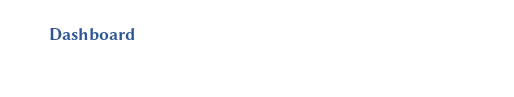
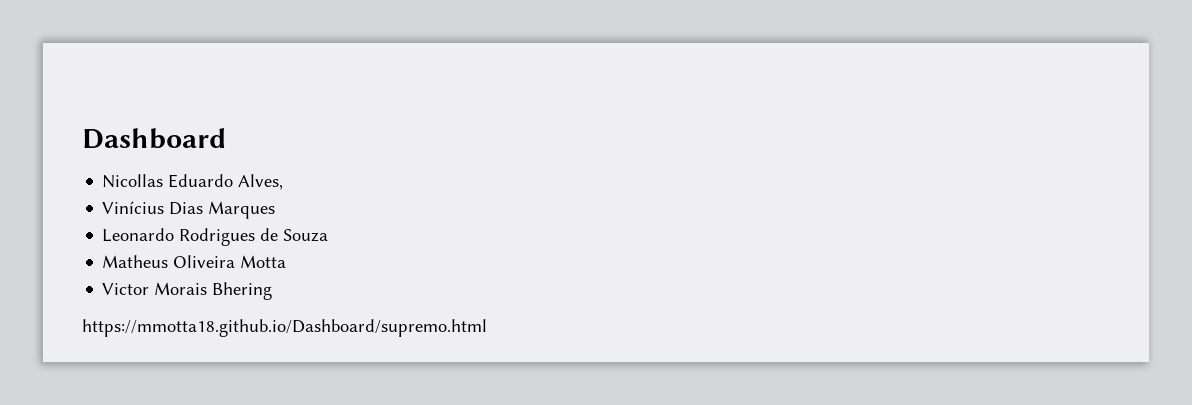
+ Nicollas Eduardo Alves,
+ Vinícius Dias Marques
+ Leonardo Rodrigues de Souza
+ Matheus Oliveira Motta
+ Victor Morais Bhering
+ https://mmotta18.github.io/Dashboard/supremo.html

